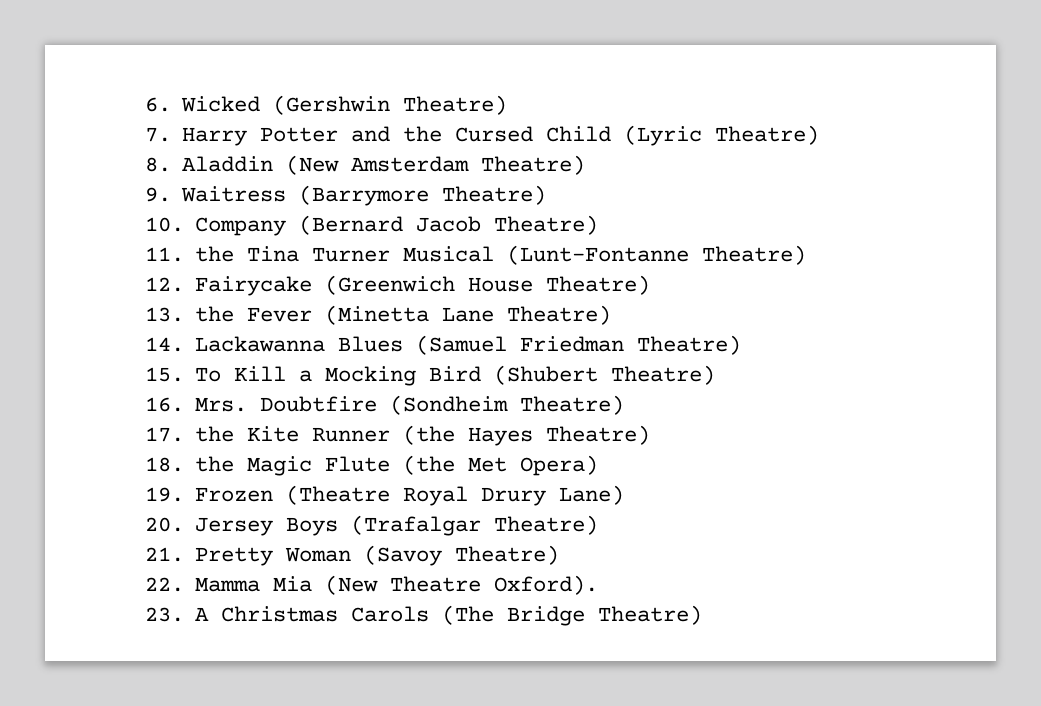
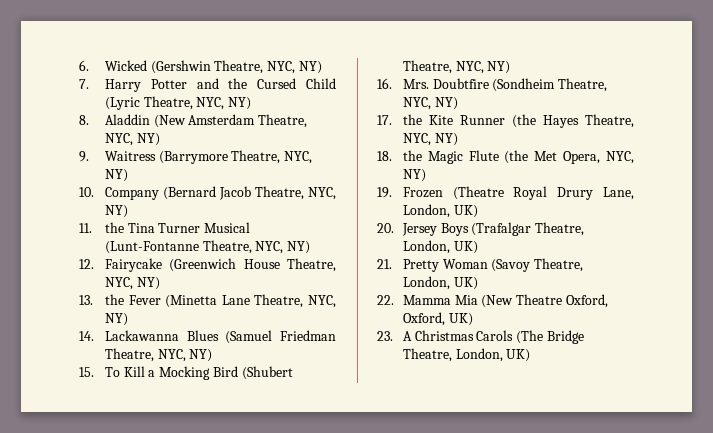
- 6. Wicked (Gershwin Theatre)
+ 6. Wicked (Gershwin Theatre, NYC, NY)
- 7. Harry Potter and the Cursed Child (Lyric Theatre)
+ 7. Harry Potter and the Cursed Child (Lyric Theatre, NYC, NY)
- 8. Aladdin (New Amsterdam Theatre)
+ 8. Aladdin (New Amsterdam Theatre, NYC, NY)
- 9. Waitress (Barrymore Theatre)
+ 9. Waitress (Barrymore Theatre, NYC, NY)
- 10. Company (Bernard Jacob Theatre)
+ 10. Company (Bernard Jacob Theatre, NYC, NY)
- 11. the Tina Turner Musical (Lunt-Fontanne Theatre)
+ 11. the Tina Turner Musical (Lunt-Fontanne Theatre, NYC, NY)
- 12. Fairycake (Greenwich House Theatre)
+ 12. Fairycake (Greenwich House Theatre, NYC, NY)
- 13. the Fever (Minetta Lane Theatre)
+ 13. the Fever (Minetta Lane Theatre, NYC, NY)
- 14. Lackawanna Blues (Samuel Friedman Theatre)
+ 14. Lackawanna Blues (Samuel Friedman Theatre, NYC, NY)
- 15. To Kill a Mocking Bird (Shubert Theatre)
+ 15. To Kill a Mocking Bird (Shubert Theatre, NYC, NY)
- 16. Mrs. Doubtfire (Sondheim Theatre)
+ 16. Mrs. Doubtfire (Sondheim Theatre, NYC, NY)
- 17. the Kite Runner (the Hayes Theatre)
+ 17. the Kite Runner (the Hayes Theatre, NYC, NY)
- 18. the Magic Flute (the Met Opera)
+ 18. the Magic Flute (the Met Opera, NYC, NY)
- 19. Frozen (Theatre Royal Drury Lane)
+ 19. Frozen (Theatre Royal Drury Lane, London, UK)
- 20. Jersey Boys (Trafalgar Theatre)
+ 20. Jersey Boys (Trafalgar Theatre, London, UK)
- 21. Pretty Woman (Savoy Theatre)
+ 21. Pretty Woman (Savoy Theatre, London, UK)
- 22. Mamma Mia (New Theatre Oxford).
+ 22. Mamma Mia (New Theatre Oxford, Oxford, UK)
- 23. A Christmas Carols (The Bridge Theatre)
+ 23. A Christmas Carols (The Bridge Theatre, London, UK)

